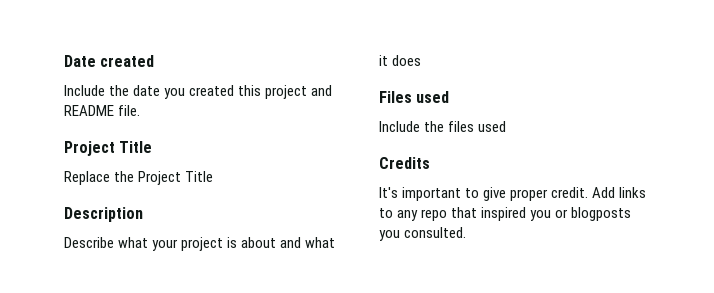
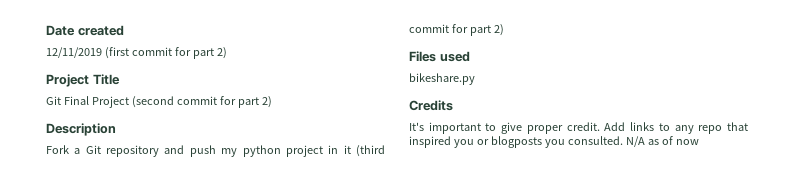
- Include the date you created this project and README file.
+ 12/11/2019 (first commit for part 2)
  Project Title
- Replace the Project Title
+ Git Final Project (second commit for part 2)
  Description
- Describe what your project is about and what it does
+ Fork a Git repository and push my python project in it (third commit for part 2)
  Files used
- Include the files used
+ bikeshare.py
+ N/A as of now

